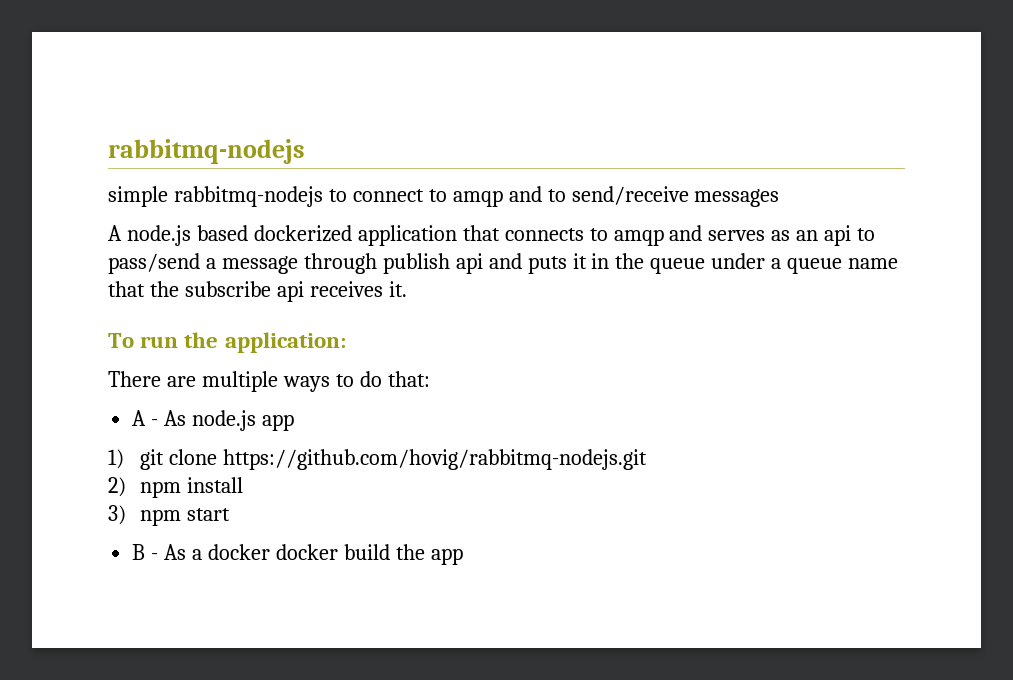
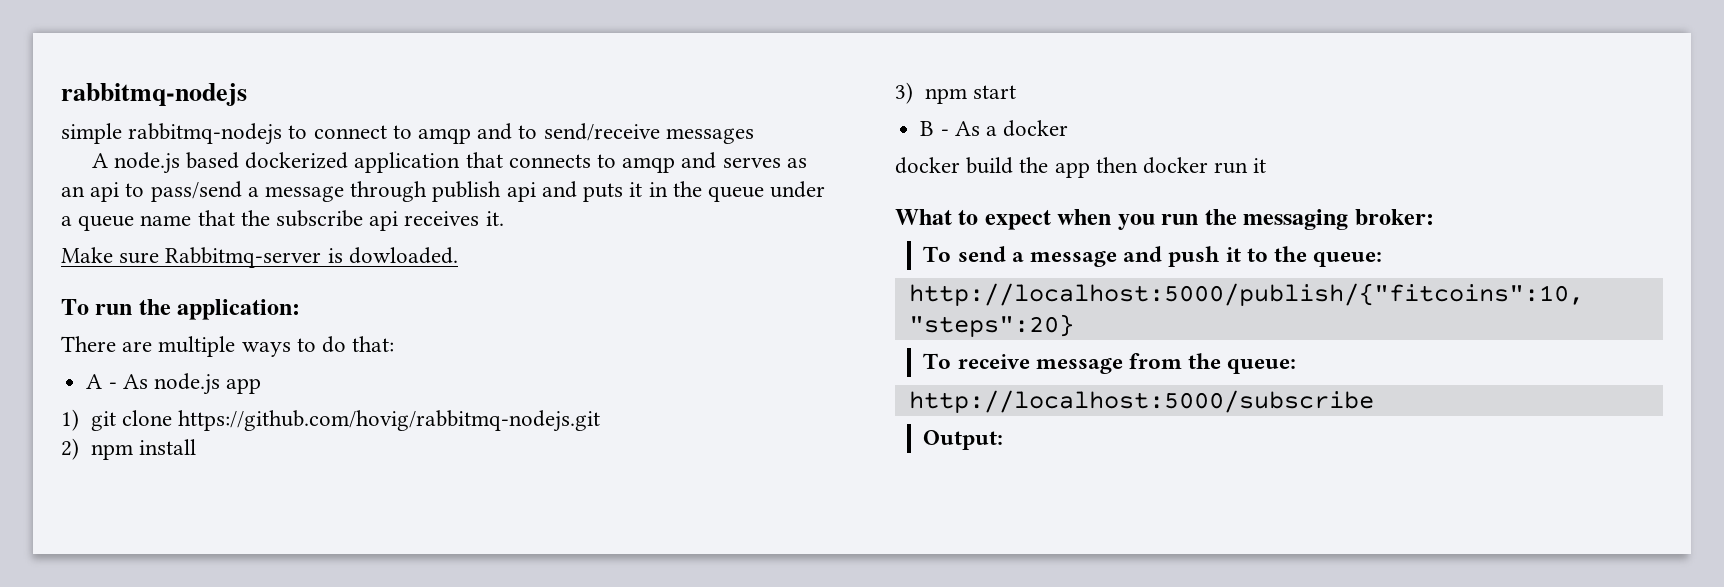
+ Make sure Rabbitmq-server is dowloaded.
- B - As a docker docker build the app
+ B - As a docker
+ docker build the app then docker run it
+ What to expect when you run the messaging broker:
+ To send a message and push it to the queue:
+ http://localhost:5000/publish/{"fitcoins":10, "steps":20}
+ To receive message from the queue:
+ http://localhost:5000/subscribe
+ Output:

